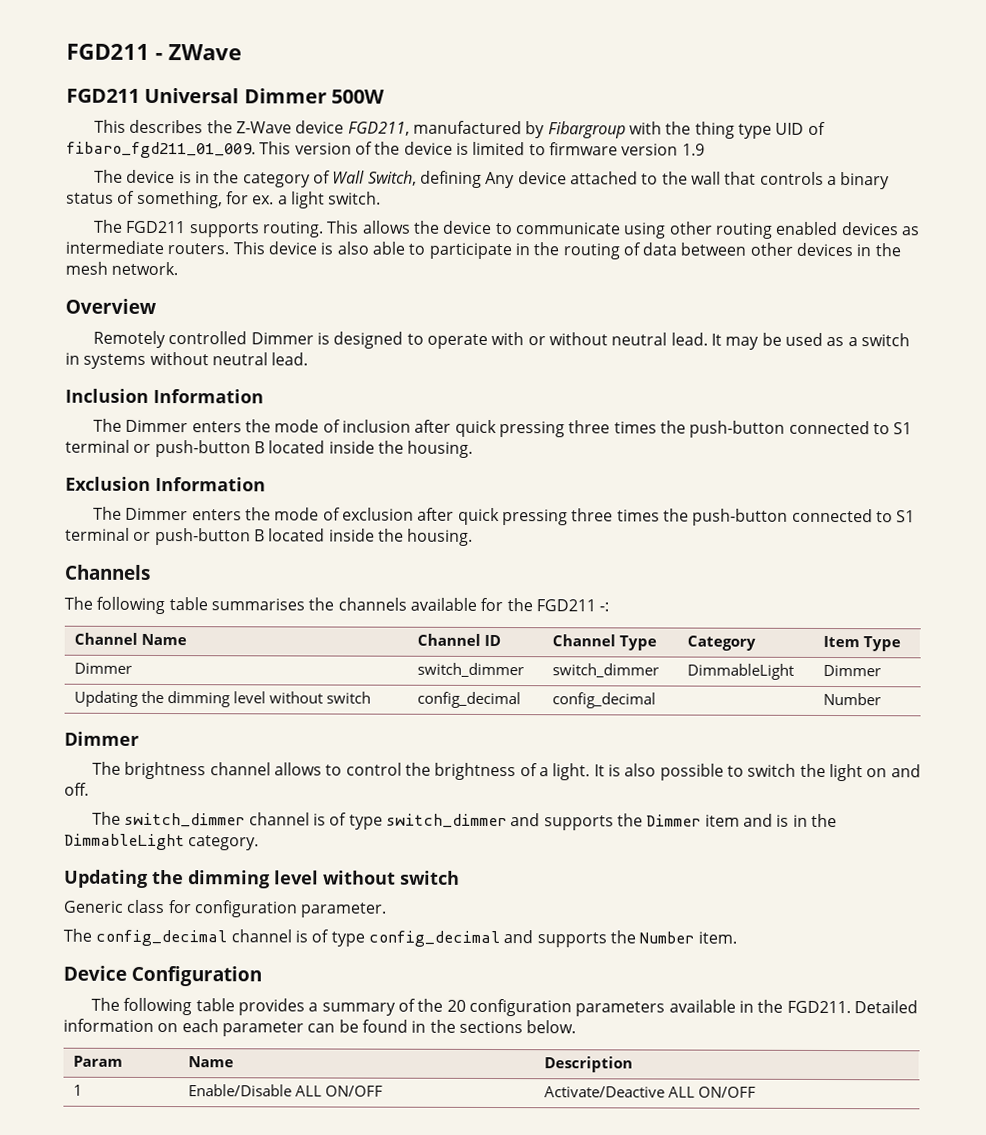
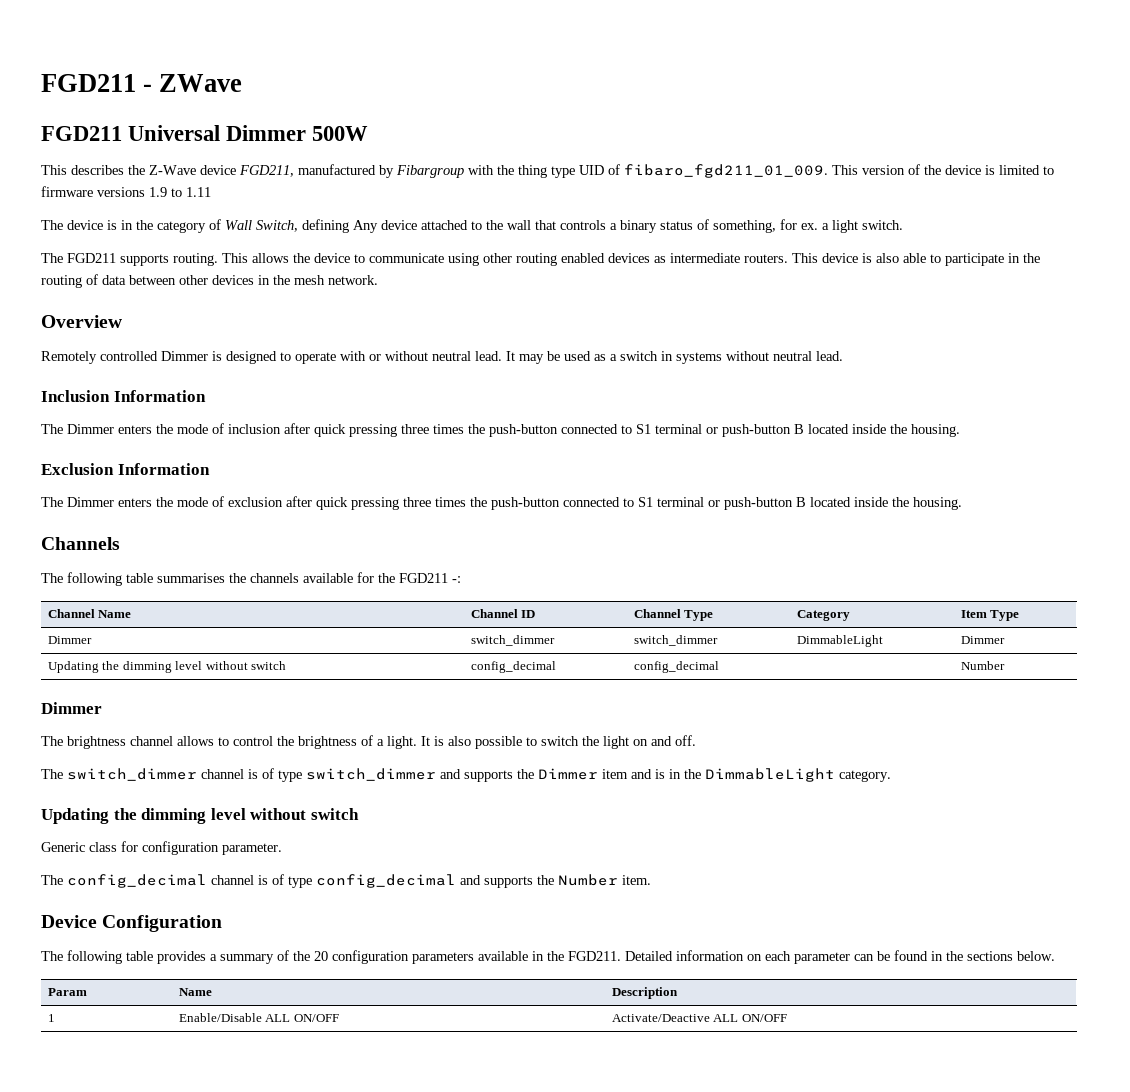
- This version of the device is limited to firmware version 1.9
+ This version of the device is limited to firmware versions 1.9 to 1.11

